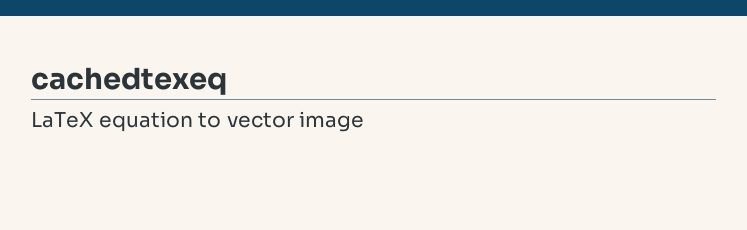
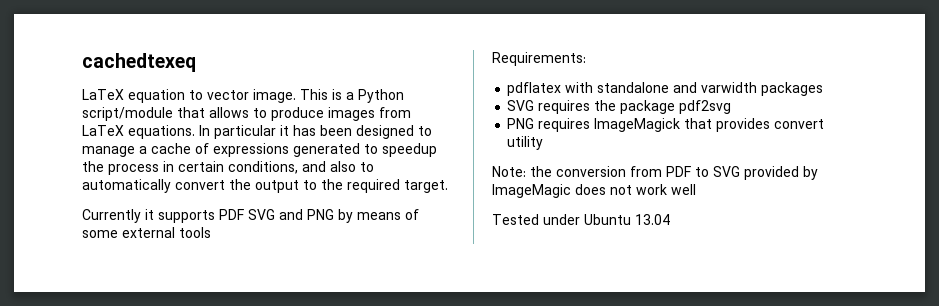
- LaTeX equation to vector image
+ LaTeX equation to vector image. This is a Python script/module that allows to produce images from LaTeX equations. In particular it has been designed to manage a cache of expressions generated to speedup the process in certain conditions, and also to automatically convert the output to the required target.
+ Currently it supports PDF SVG and PNG by means of some external tools
+ Requirements:
+ pdflatex with standalone and varwidth packages
+ SVG requires the package pdf2svg
+ PNG requires ImageMagick that provides convert utility
+ Note: the conversion from PDF to SVG provided by ImageMagic does not work well
+ Tested under Ubuntu 13.04

